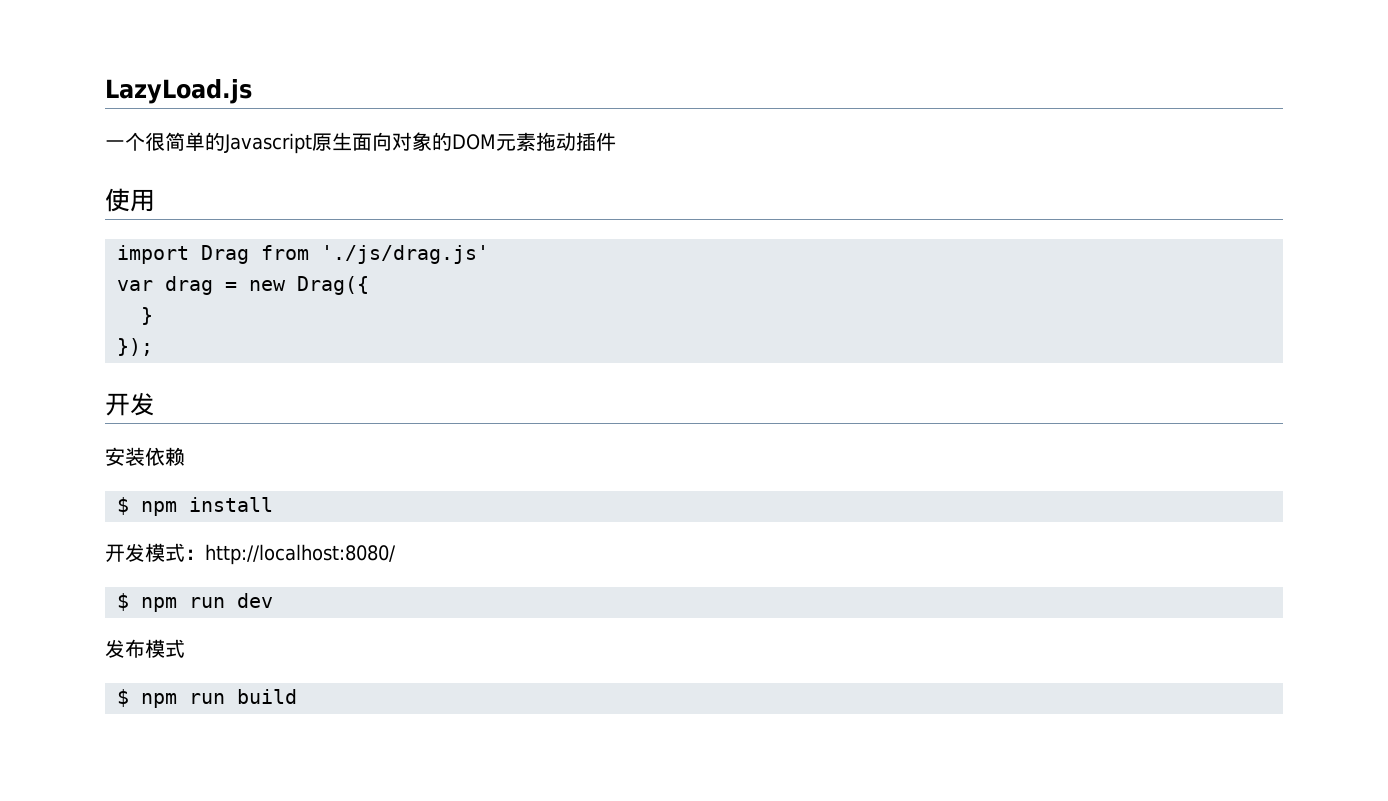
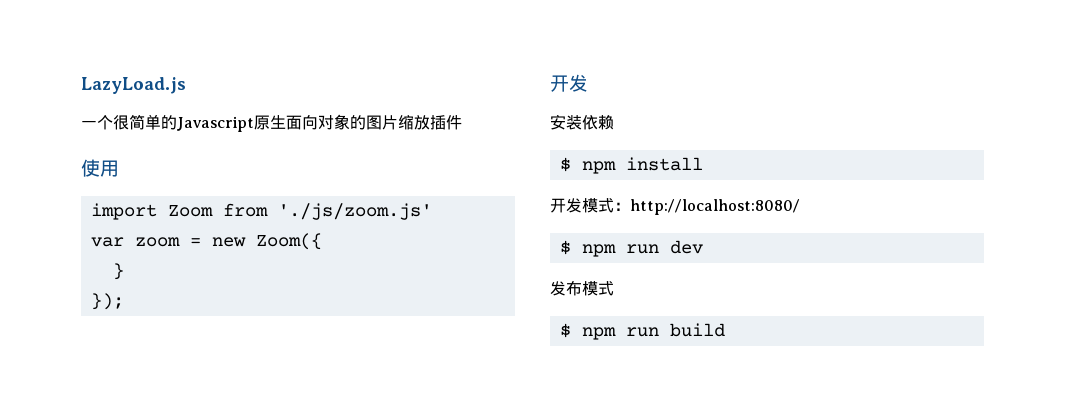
- 一个很简单的Javascript原生面向对象的DOM元素拖动插件
+ 一个很简单的Javascript原生面向对象的图片缩放插件
- import Drag from './js/drag.js'
+ import Zoom from './js/zoom.js'
- var drag = new Drag({
+ var zoom = new Zoom({

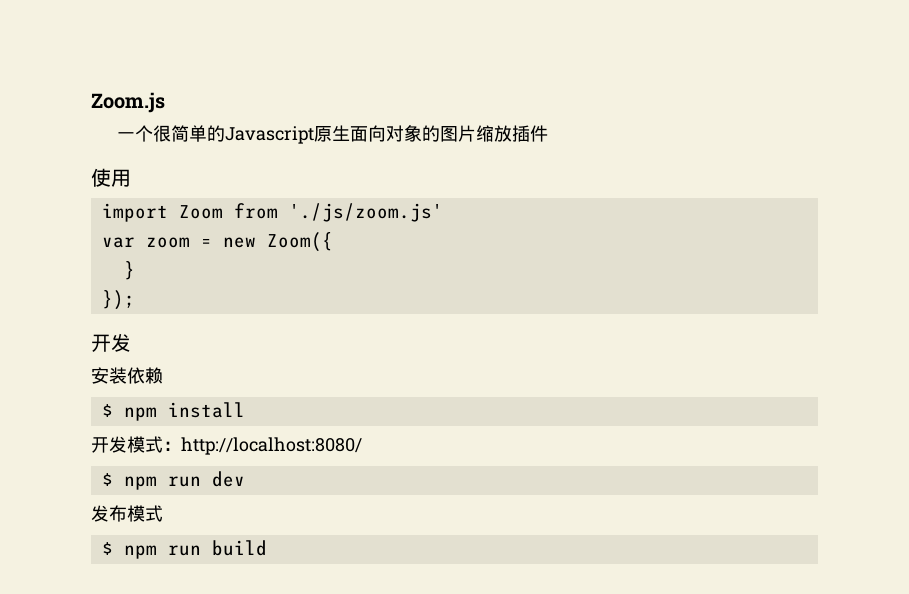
- LazyLoad.js
+ Zoom.js

